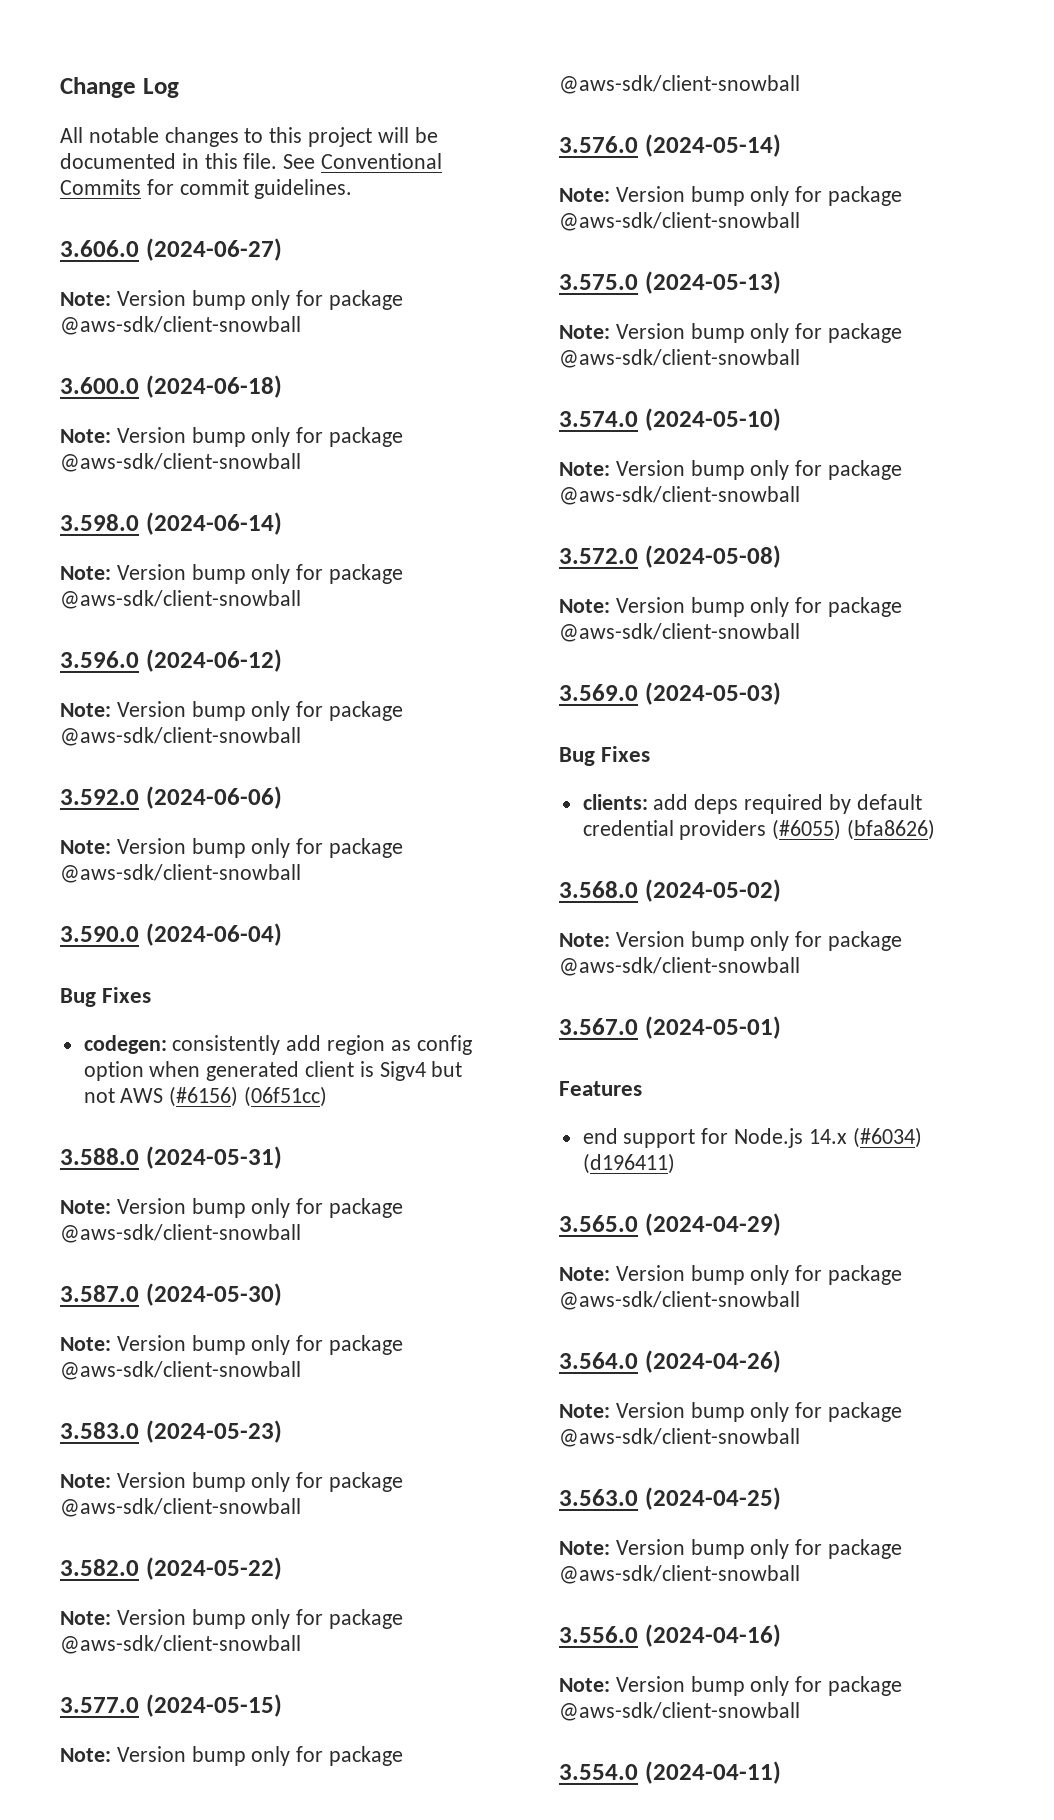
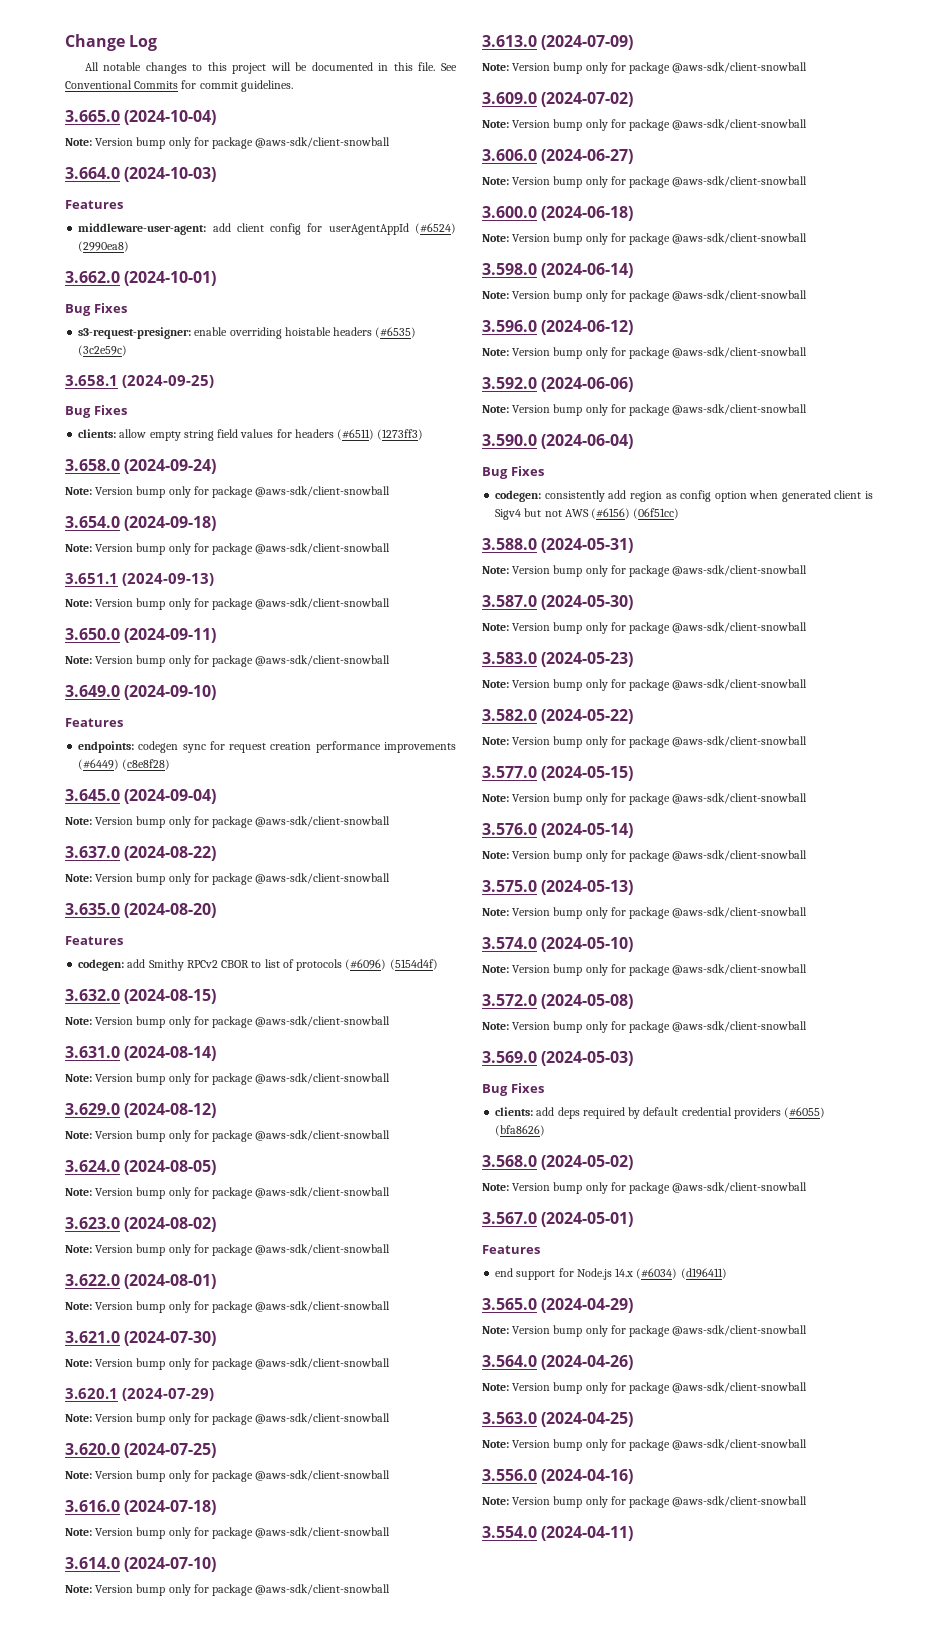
+ 3.665.0 (2024-10-04)
+ Note: Version bump only for package @aws-sdk/client-snowball
+ 3.664.0 (2024-10-03)
+ Features
+ middleware-user-agent: add client config for userAgentAppId (#6524) (2990ea8)
+ 3.662.0 (2024-10-01)
+ Bug Fixes
+ s3-request-presigner: enable overriding hoistable headers (#6535) (3c2e59c)
+ 3.658.1 (2024-09-25)
+ Bug Fixes
+ clients: allow empty string field values for headers (#6511) (1273ff3)
+ 3.658.0 (2024-09-24)
+ Note: Version bump only for package @aws-sdk/client-snowball
+ 3.654.0 (2024-09-18)
+ Note: Version bump only for package @aws-sdk/client-snowball
+ 3.651.1 (2024-09-13)
+ Note: Version bump only for package @aws-sdk/client-snowball
+ 3.650.0 (2024-09-11)
+ Note: Version bump only for package @aws-sdk/client-snowball
+ 3.649.0 (2024-09-10)
+ Features
+ endpoints: codegen sync for request creation performance improvements (#6449) (c8e8f28)
+ 3.645.0 (2024-09-04)
+ Note: Version bump only for package @aws-sdk/client-snowball
+ 3.637.0 (2024-08-22)
+ Note: Version bump only for package @aws-sdk/client-snowball
+ 3.635.0 (2024-08-20)
+ Features
+ codegen: add Smithy RPCv2 CBOR to list of protocols (#6096) (5154d4f)
+ 3.632.0 (2024-08-15)
+ Note: Version bump only for package @aws-sdk/client-snowball
+ 3.631.0 (2024-08-14)
+ Note: Version bump only for package @aws-sdk/client-snowball
+ 3.629.0 (2024-08-12)
+ Note: Version bump only for package @aws-sdk/client-snowball
+ 3.624.0 (2024-08-05)
+ Note: Version bump only for package @aws-sdk/client-snowball
+ 3.623.0 (2024-08-02)
+ Note: Version bump only for package @aws-sdk/client-snowball
+ 3.622.0 (2024-08-01)
+ Note: Version bump only for package @aws-sdk/client-snowball
+ 3.621.0 (2024-07-30)
+ Note: Version bump only for package @aws-sdk/client-snowball
+ 3.620.1 (2024-07-29)
+ Note: Version bump only for package @aws-sdk/client-snowball
+ 3.620.0 (2024-07-25)
+ Note: Version bump only for package @aws-sdk/client-snowball
+ 3.616.0 (2024-07-18)
+ Note: Version bump only for package @aws-sdk/client-snowball
+ 3.614.0 (2024-07-10)
+ Note: Version bump only for package @aws-sdk/client-snowball
+ 3.613.0 (2024-07-09)
+ Note: Version bump only for package @aws-sdk/client-snowball
+ 3.609.0 (2024-07-02)
+ Note: Version bump only for package @aws-sdk/client-snowball

